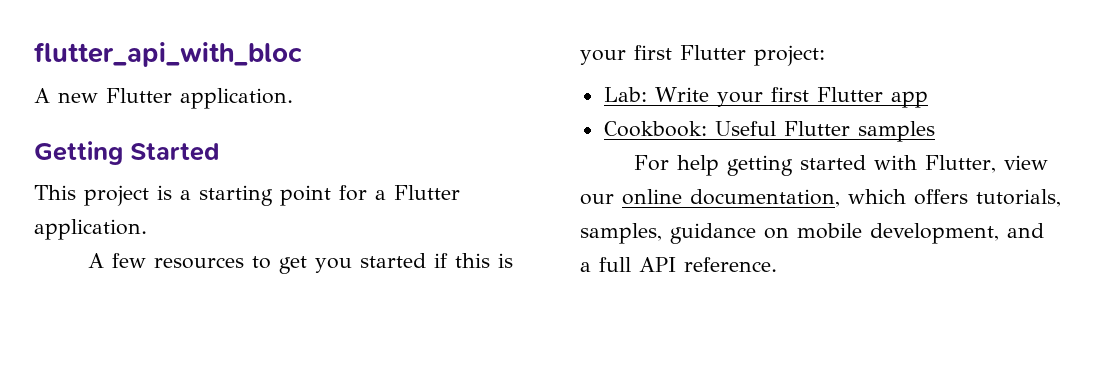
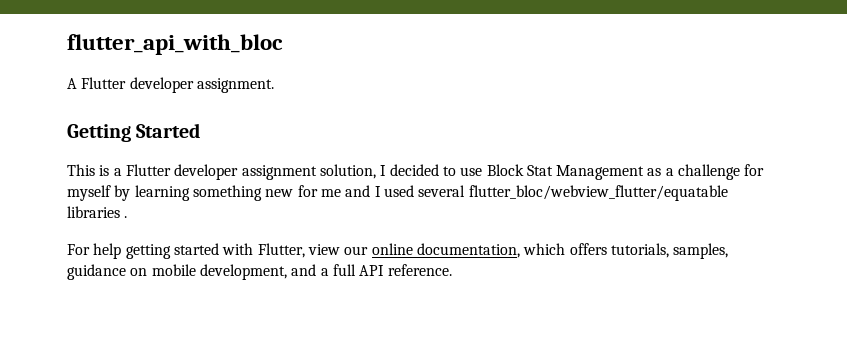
- A new Flutter application.
+ A Flutter developer assignment.
- This project is a starting point for a Flutter application.
- A few resources to get you started if this is your first Flutter project:
- Lab: Write your first Flutter app
- Cookbook: Useful Flutter samples
+ This is a Flutter developer assignment solution, I decided to use Block Stat Management as a challenge for myself by learning something new for me and I used several flutter_bloc/webview_flutter/equatable libraries .

